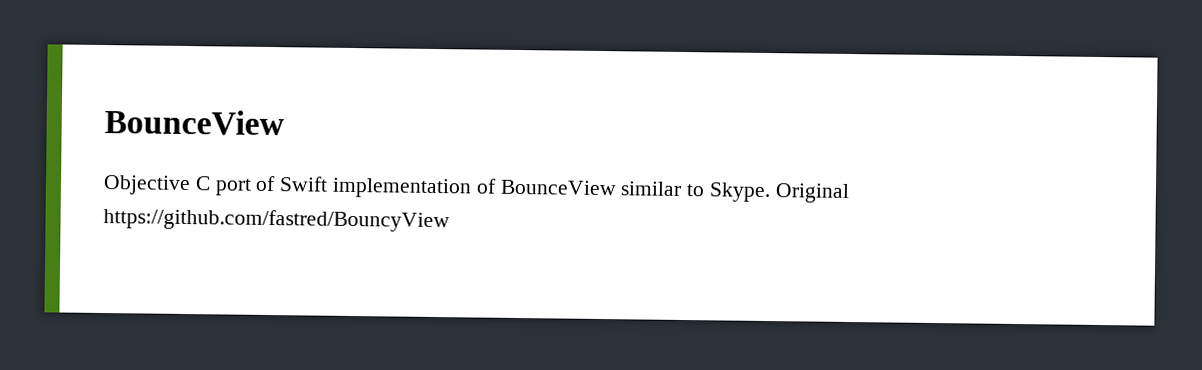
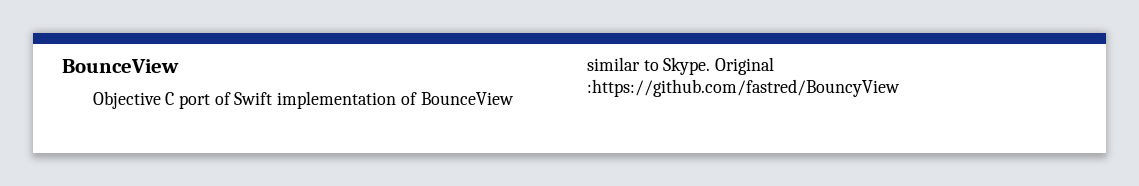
- Original https://github.com/fastred/BouncyView
+ Original :https://github.com/fastred/BouncyView

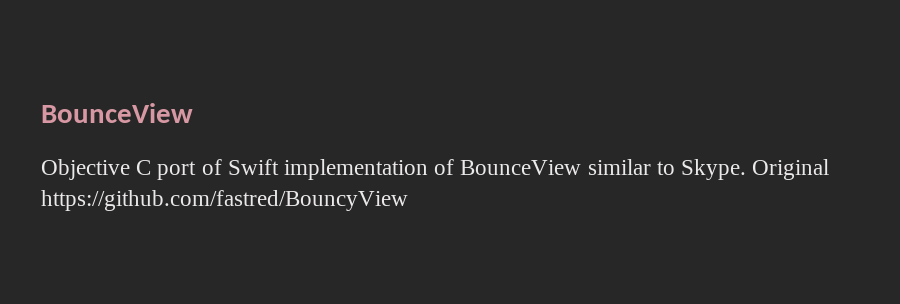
- Original :https://github.com/fastred/BouncyView
+ Original https://github.com/fastred/BouncyView

